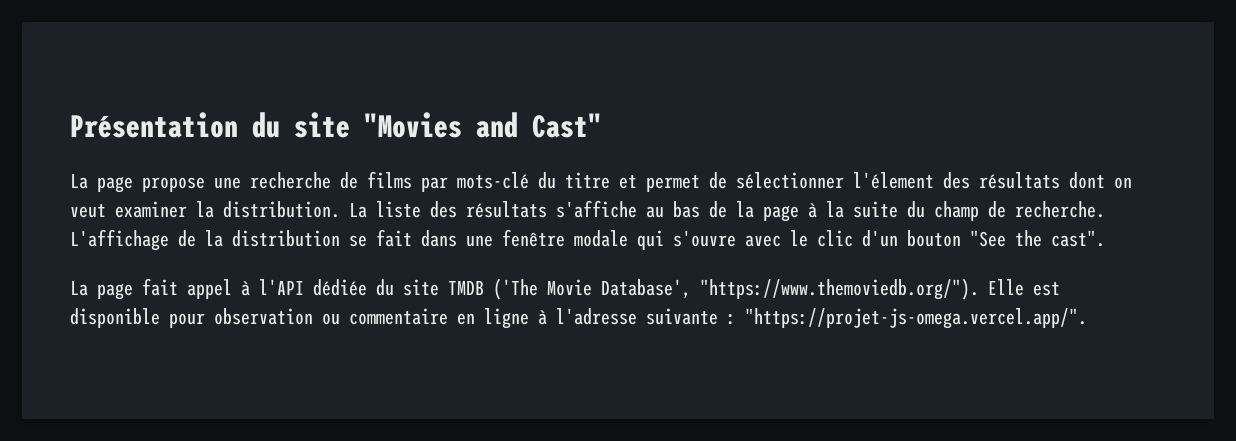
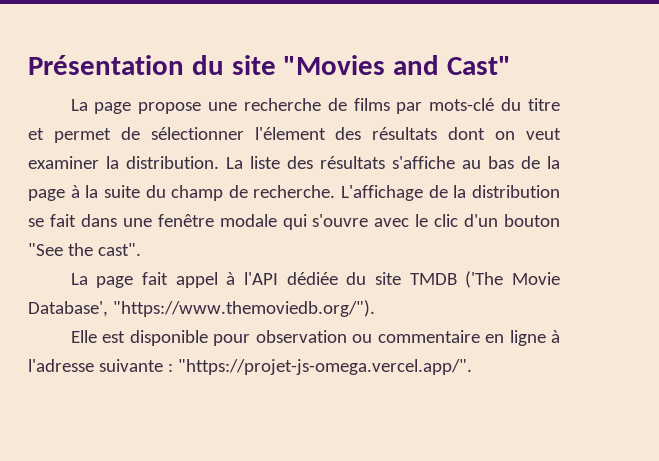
- La page fait appel à l'API dédiée du site TMDB ('The Movie Database', "https://www.themoviedb.org/"). Elle est disponible pour observation ou commentaire en ligne à l'adresse suivante : "https://projet-js-omega.vercel.app/".
+ La page fait appel à l'API dédiée du site TMDB ('The Movie Database', "https://www.themoviedb.org/").
+ Elle est disponible pour observation ou commentaire en ligne à l'adresse suivante : "https://projet-js-omega.vercel.app/".

